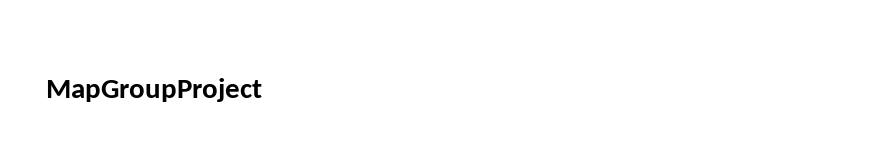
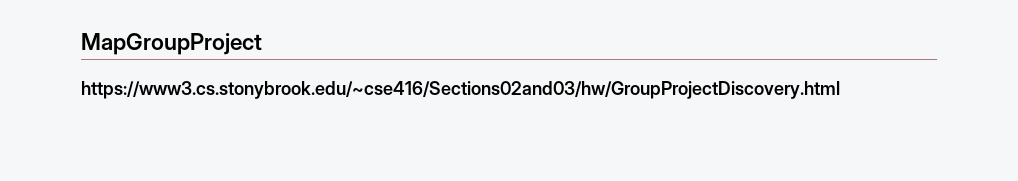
+ https://www3.cs.stonybrook.edu/~cse416/Sections02and03/hw/GroupProjectDiscovery.html

